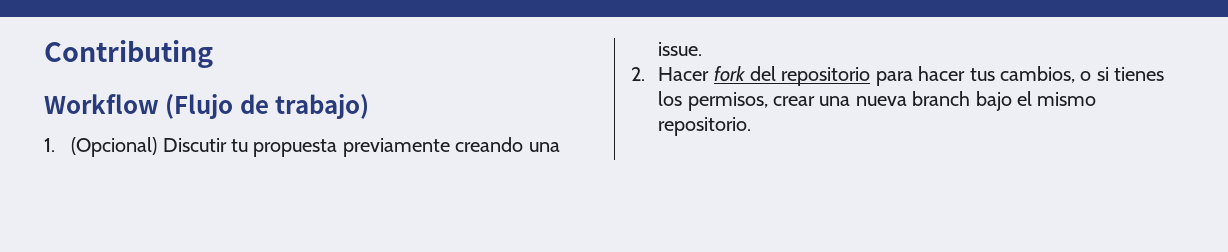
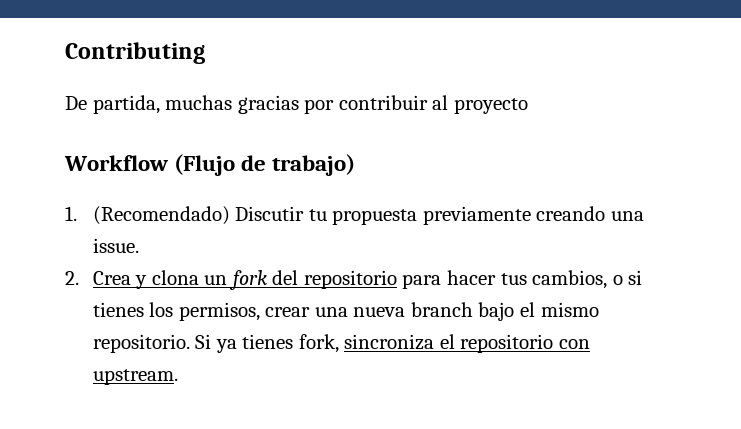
+ De partida, muchas gracias por contribuir al proyecto
- 1. (Opcional) Discutir tu propuesta previamente creando una issue.
+ 1. (Recomendado) Discutir tu propuesta previamente creando una issue.
- 2. Hacer fork del repositorio para hacer tus cambios, o si tienes los permisos, crear una nueva branch bajo el mismo repositorio.
+ 2. Crea y clona un fork del repositorio para hacer tus cambios, o si tienes los permisos, crear una nueva branch bajo el mismo repositorio.
+ Si ya tienes fork, sincroniza el repositorio con upstream.

